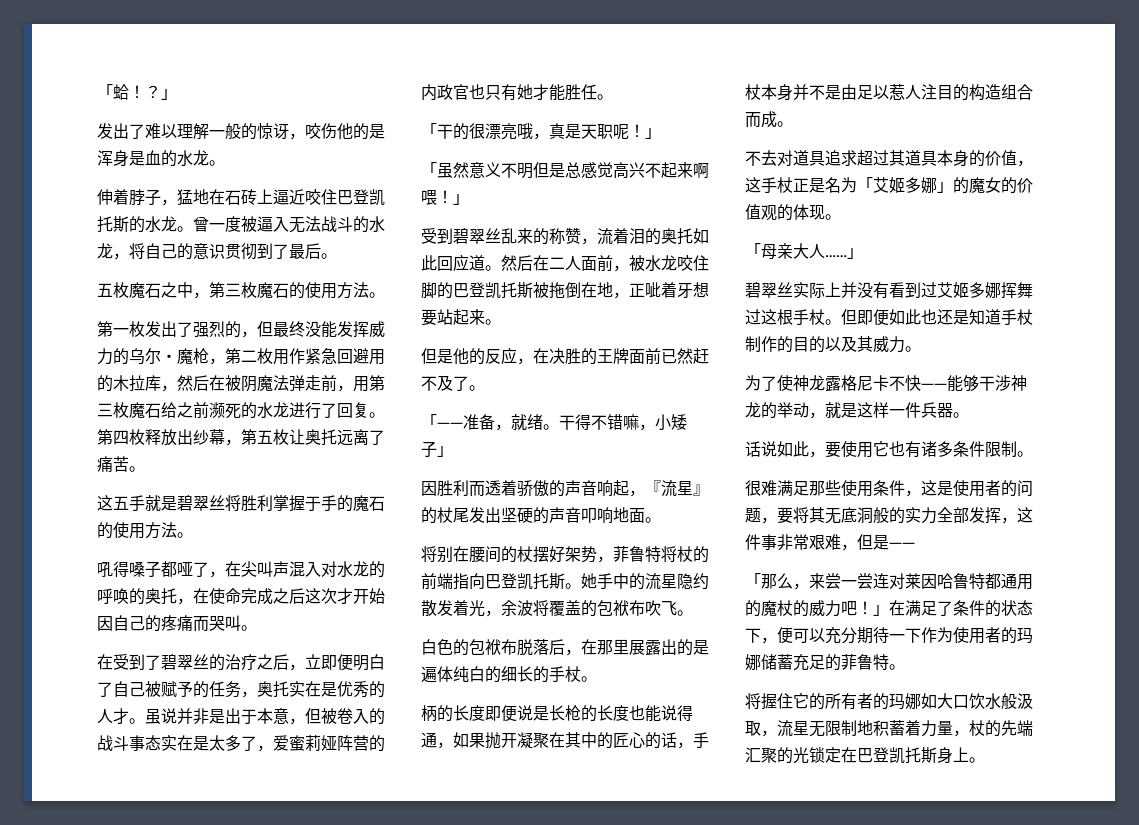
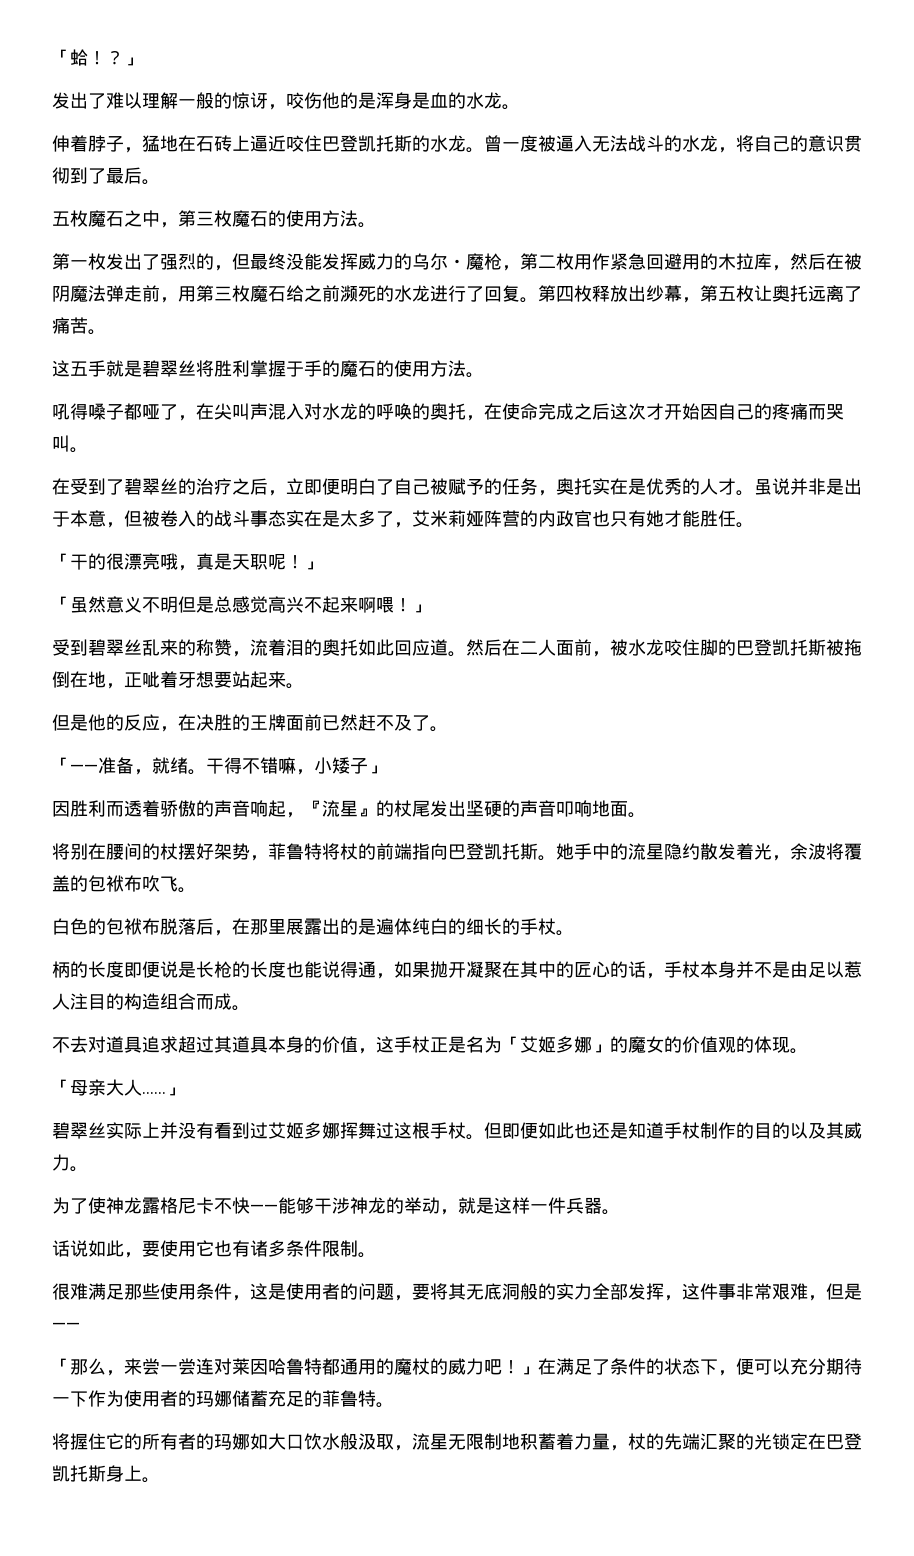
- 虽说并非是出于本意，但被卷入的战斗事态实在是太多了，爱蜜莉娅阵营的内政官也只有她才能胜任。
+ 虽说并非是出于本意，但被卷入的战斗事态实在是太多了，艾米莉娅阵营的内政官也只有她才能胜任。

